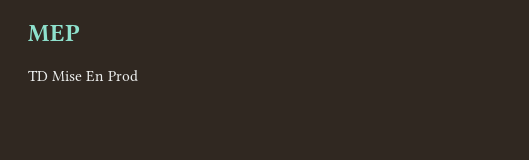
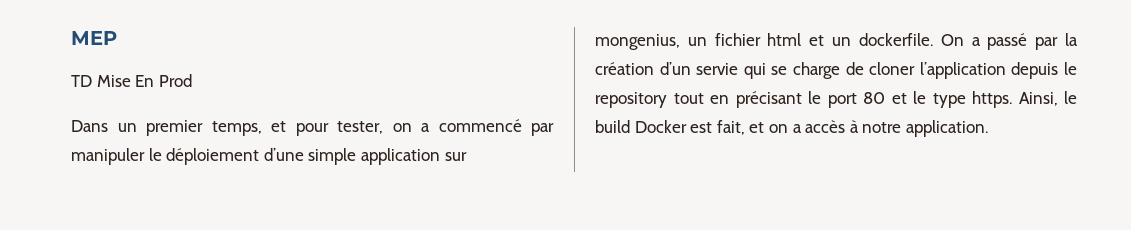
+ Dans un premier temps, et pour tester, on a commencé par manipuler le déploiement d’une simple application sur mongenius, un fichier html et un dockerfile. On a passé par la création d’un servie qui se charge de cloner l’application depuis le repository tout en précisant le port 80 et le type https. Ainsi, le build Docker est fait, et on a accès à notre application.

